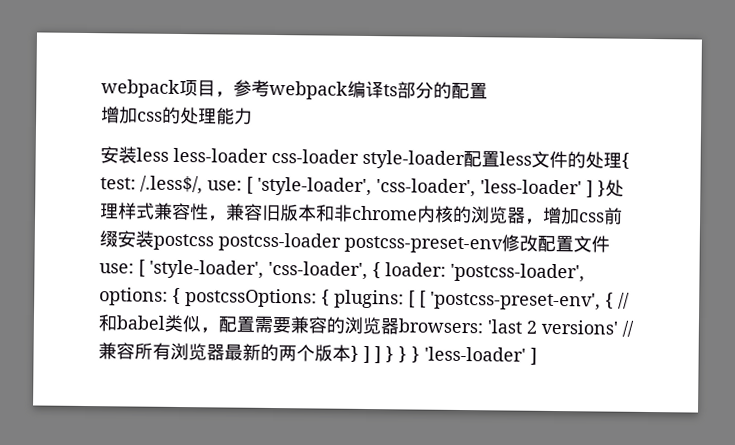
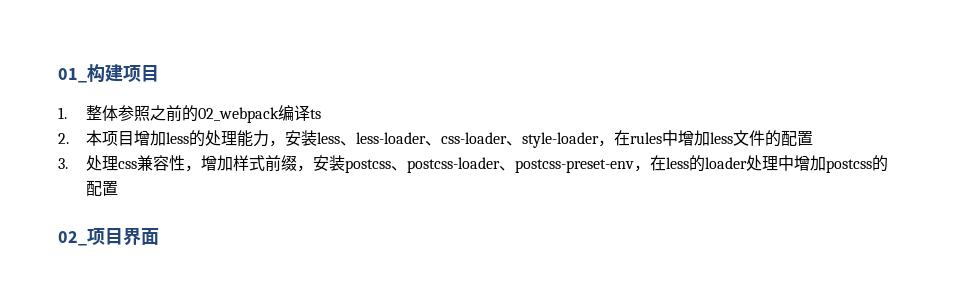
- webpack项目，参考webpack编译ts部分的配置
- 增加css的处理能力
- 安装less less-loader css-loader style-loader配置less文件的处理{ test: /.less$/, use: [ 'style-loader', 'css-loader', 'less-loader' ] }处理样式兼容性，兼容旧版本和非chrome内核的浏览器，增加css前缀安装postcss postcss-loader postcss-preset-env修改配置文件use: [ 'style-loader', 'css-loader', { loader: 'postcss-loader', options: { postcssOptions: { plugins: [ [ 'postcss-preset-env', { // 和babel类似，配置需要兼容的浏览器browsers: 'last 2 versions' // 兼容所有浏览器最新的两个版本} ] ] } } } 'less-loader' ]
+ 01_构建项目
+ 1.整体参照之前的02_webpack编译ts
+ 2.本项目增加less的处理能力，安装less、less-loader、css-loader、style-loader，在rules中增加less文件的配置
+ 3.处理css兼容性，增加样式前缀，安装postcss、postcss-loader、postcss-preset-env，在less的loader处理中增加postcss的配置
+ 02_项目界面

